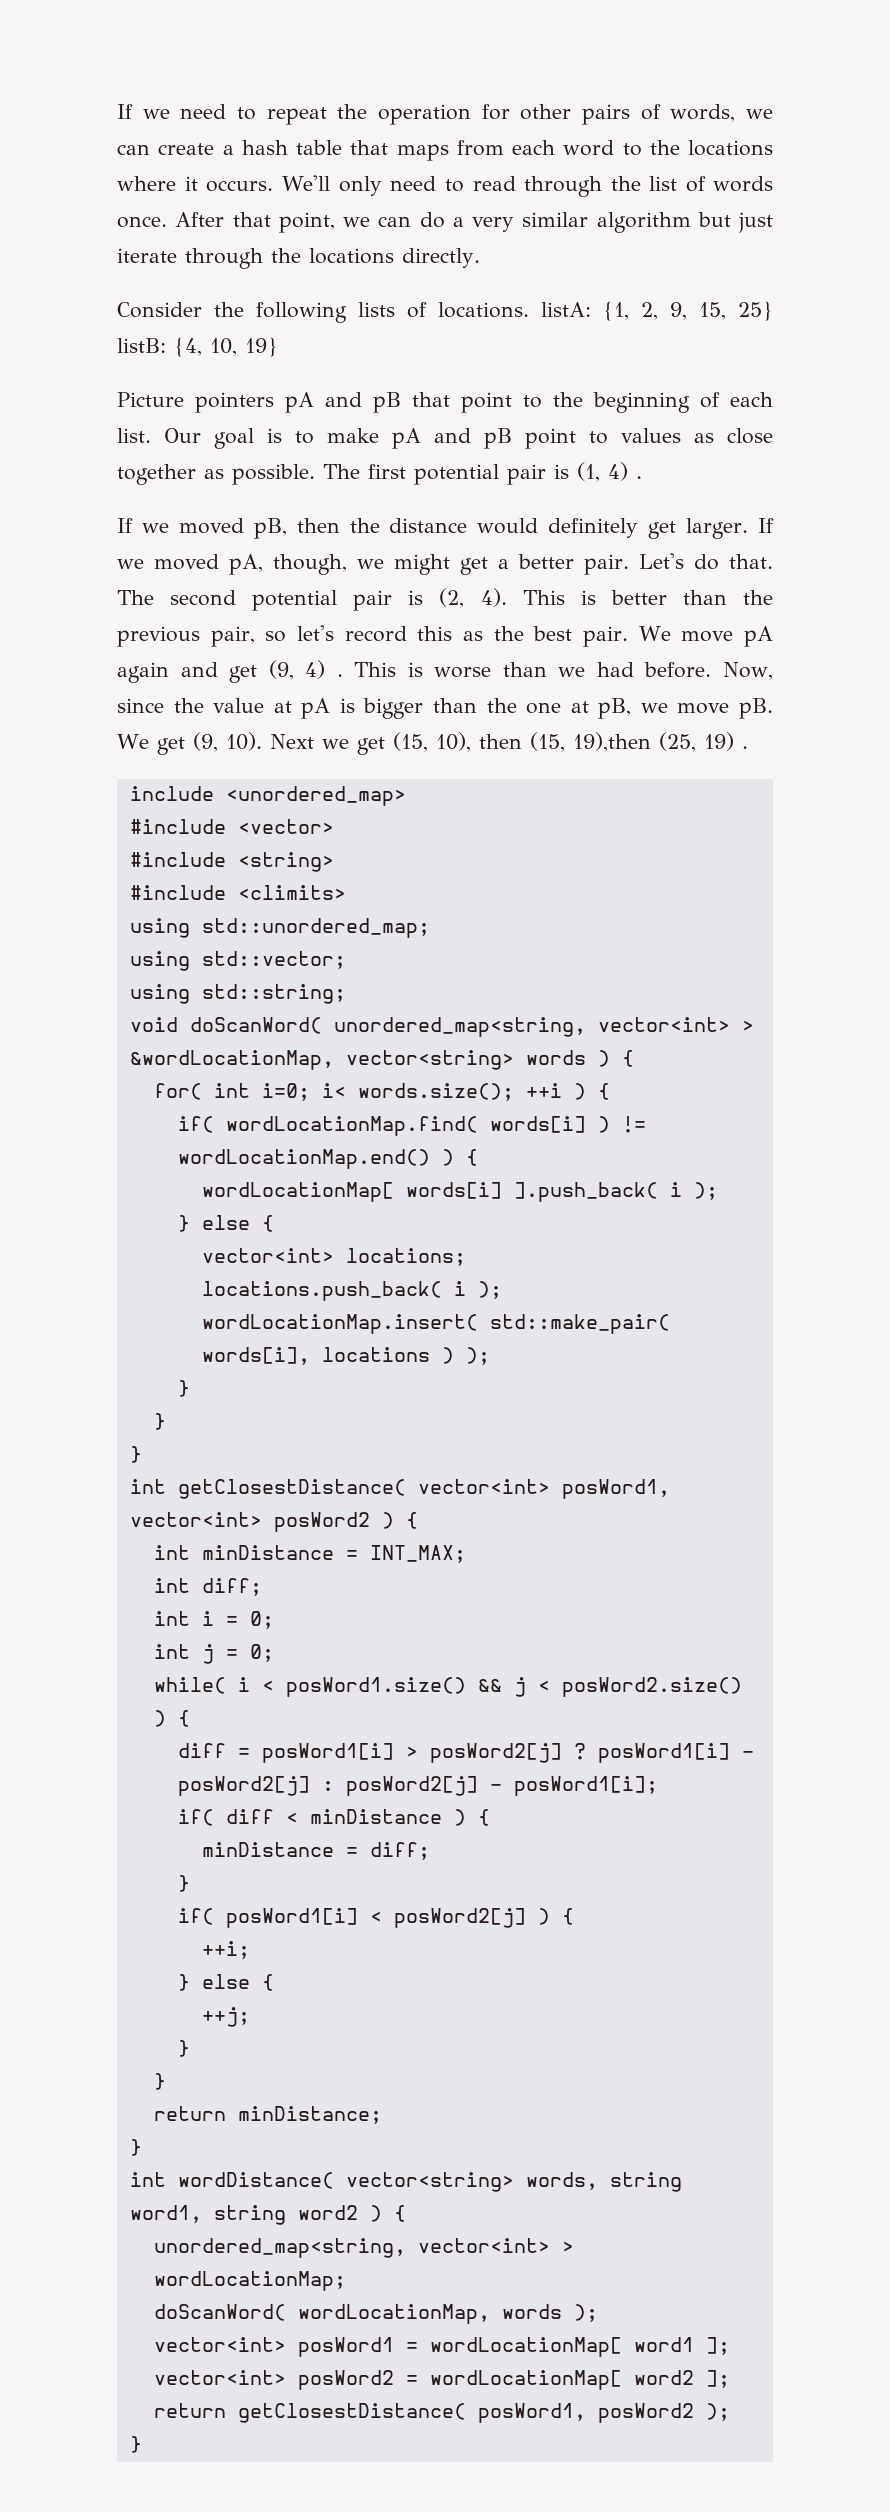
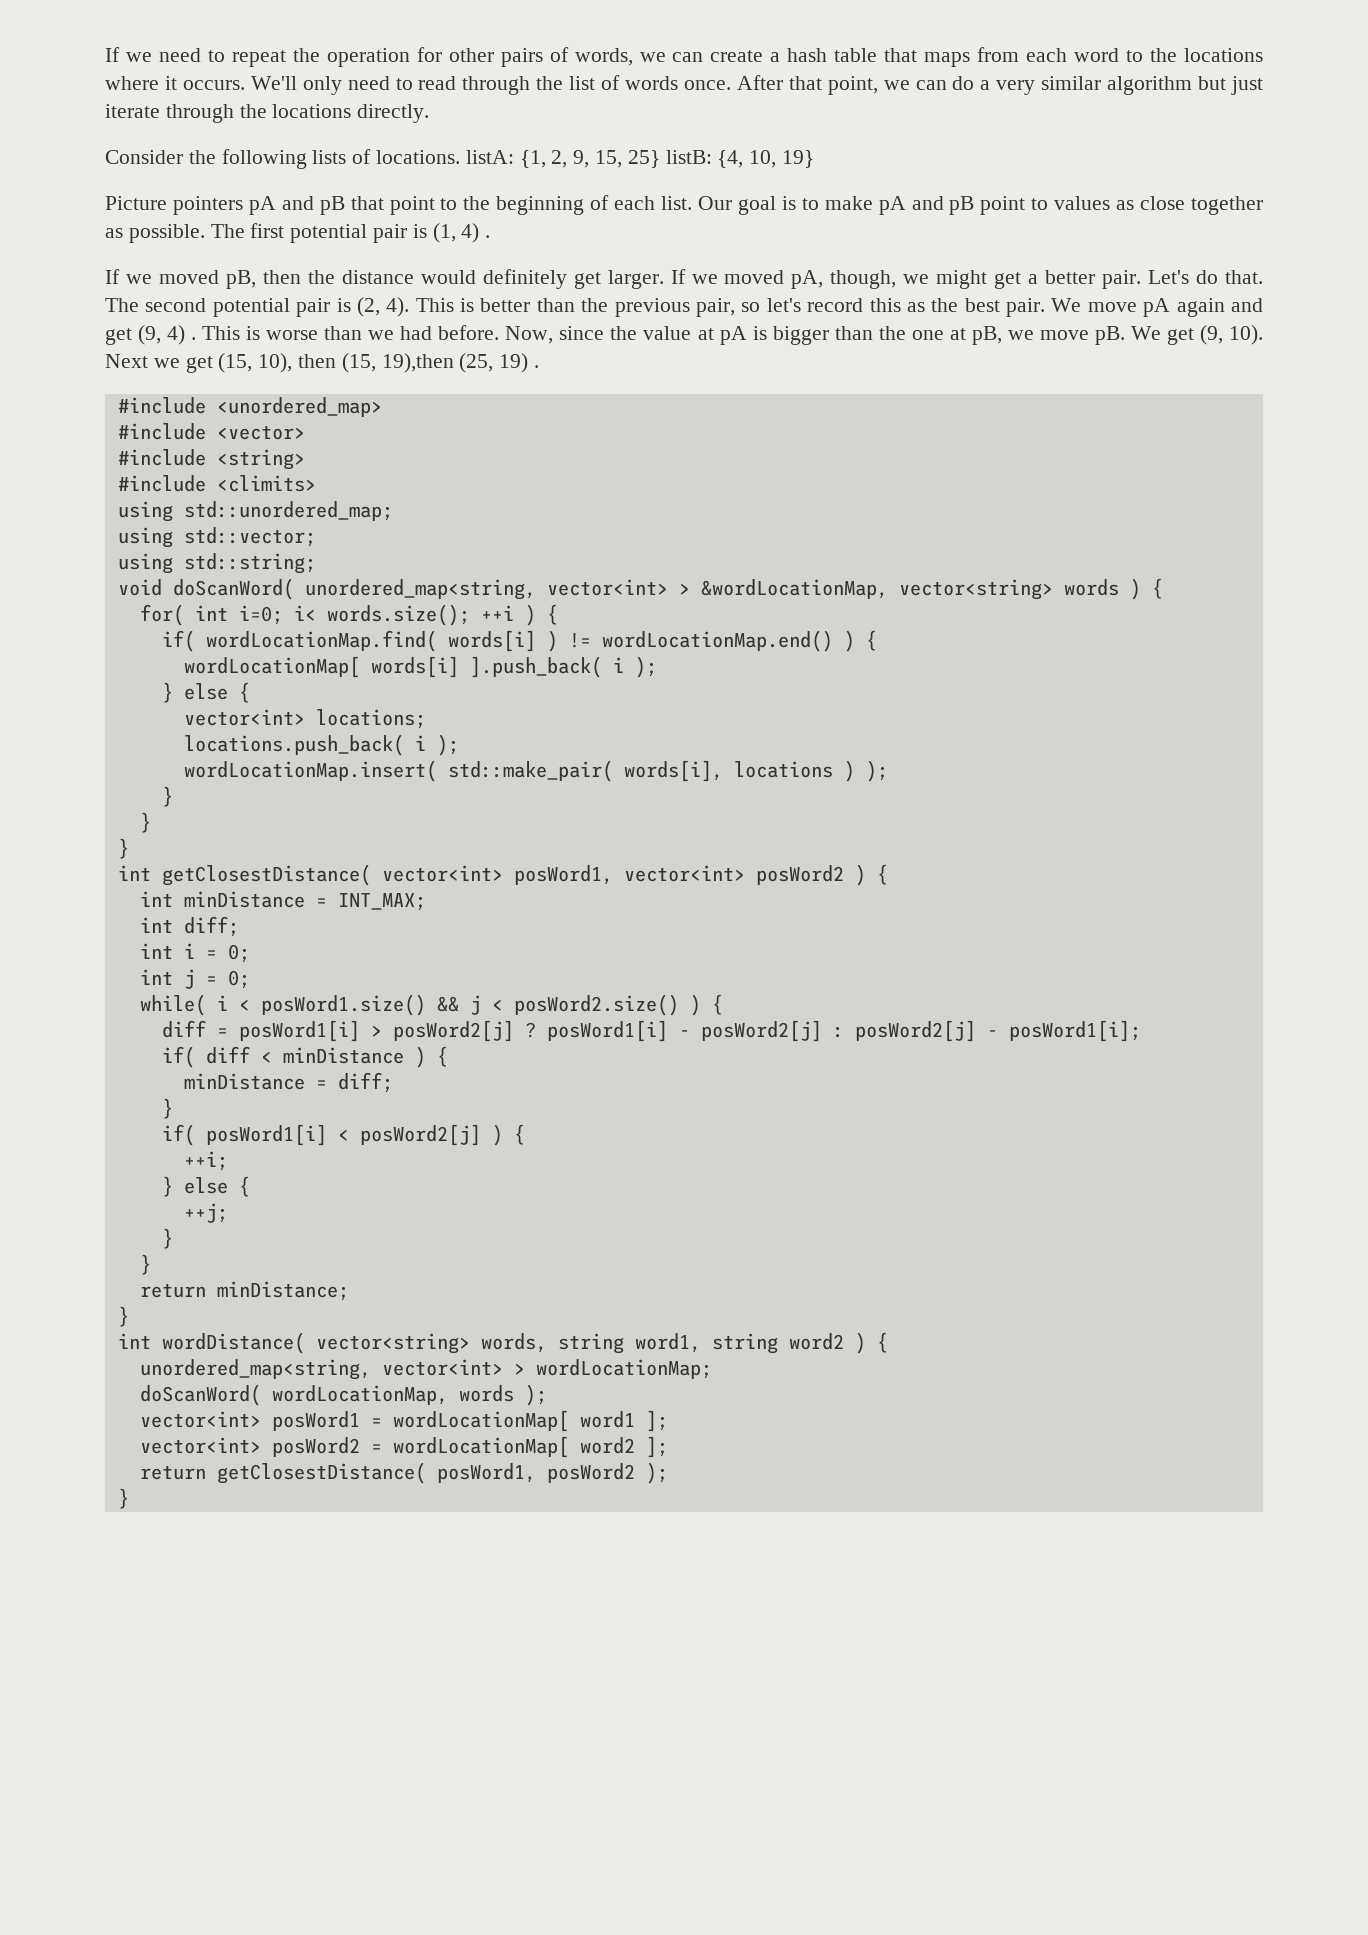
- include <unordered_map>
+ #include <unordered_map>

